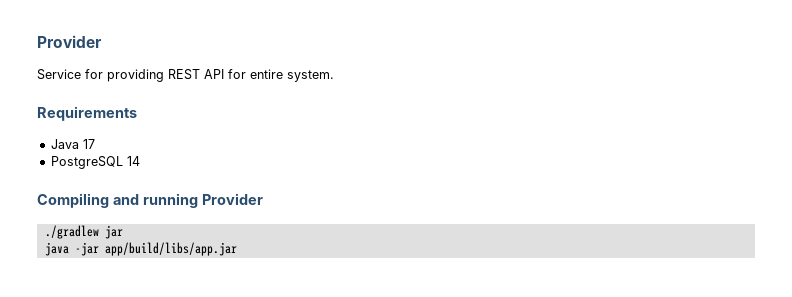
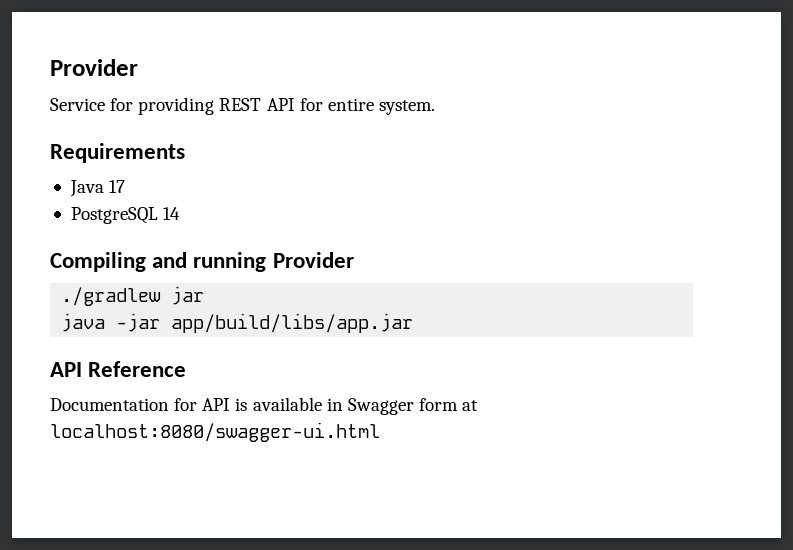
+ API Reference
+ Documentation for API is available in Swagger form at localhost:8080/swagger-ui.html

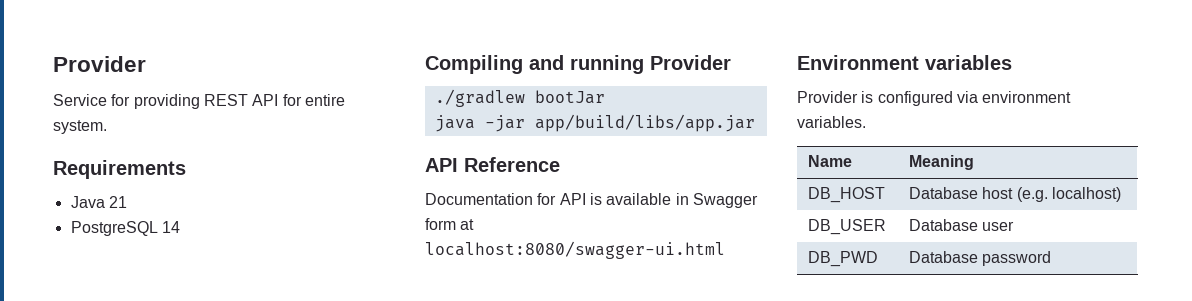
- Java 17
+ Java 21
- ./gradlew jar
+ ./gradlew bootJar
+ Environment variables
+ Provider is configured via environment variables.
+ Name | Meaning
+ DB_HOST | Database host (e.g. localhost)
+ DB_USER | Database user
+ DB_PWD | Database password

